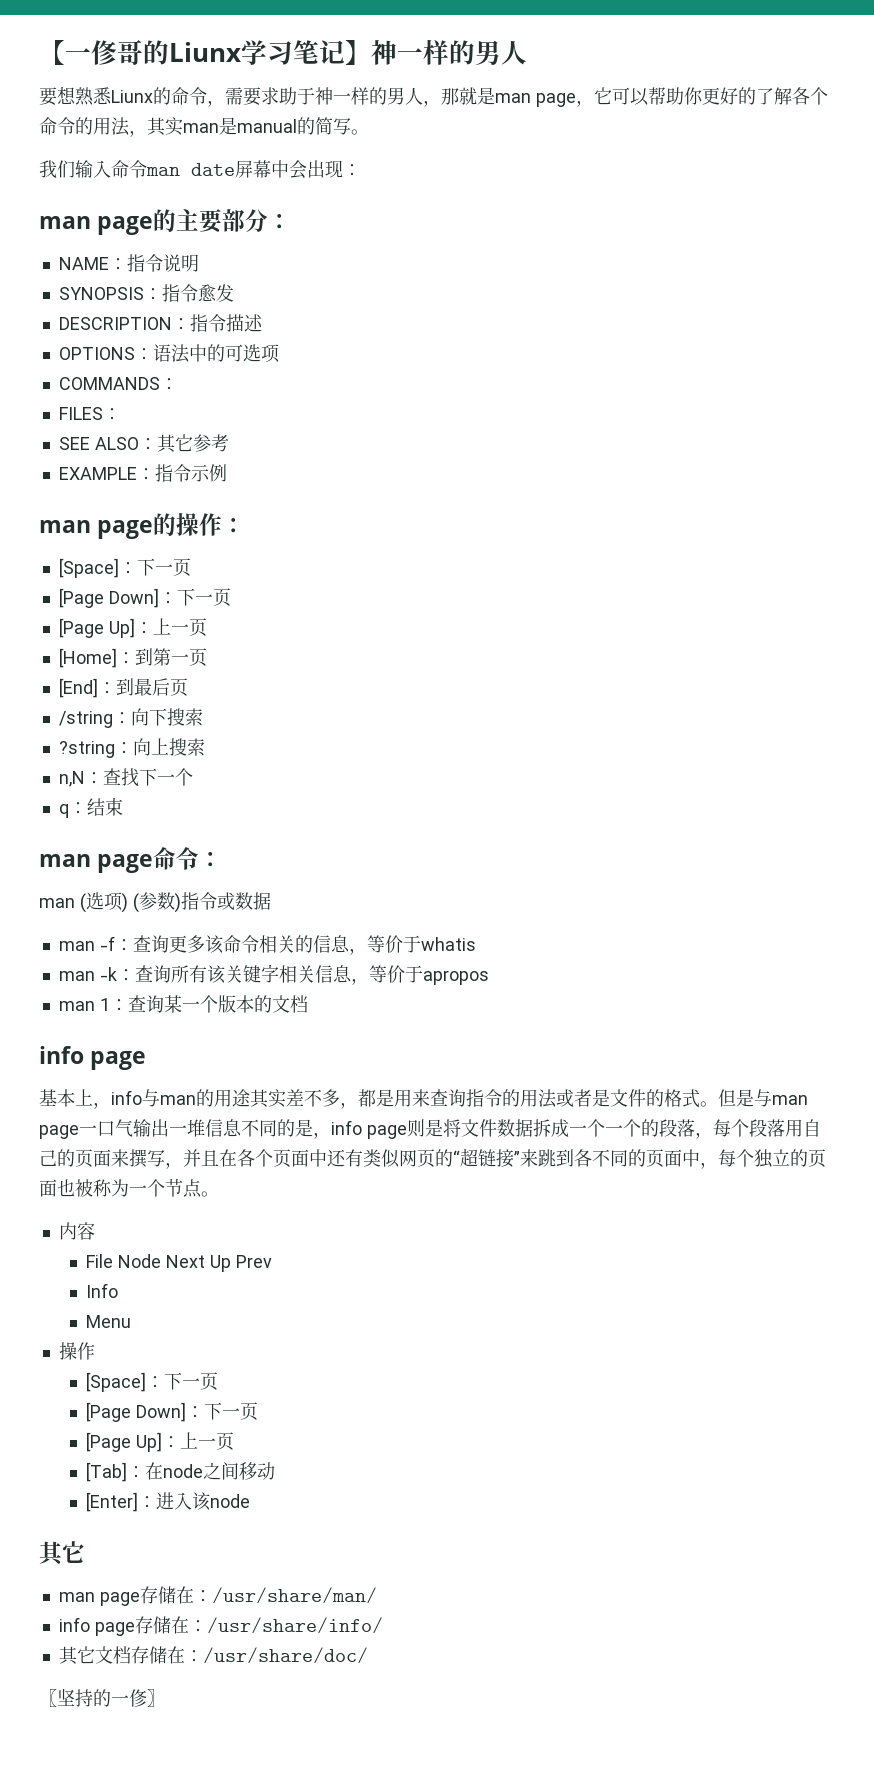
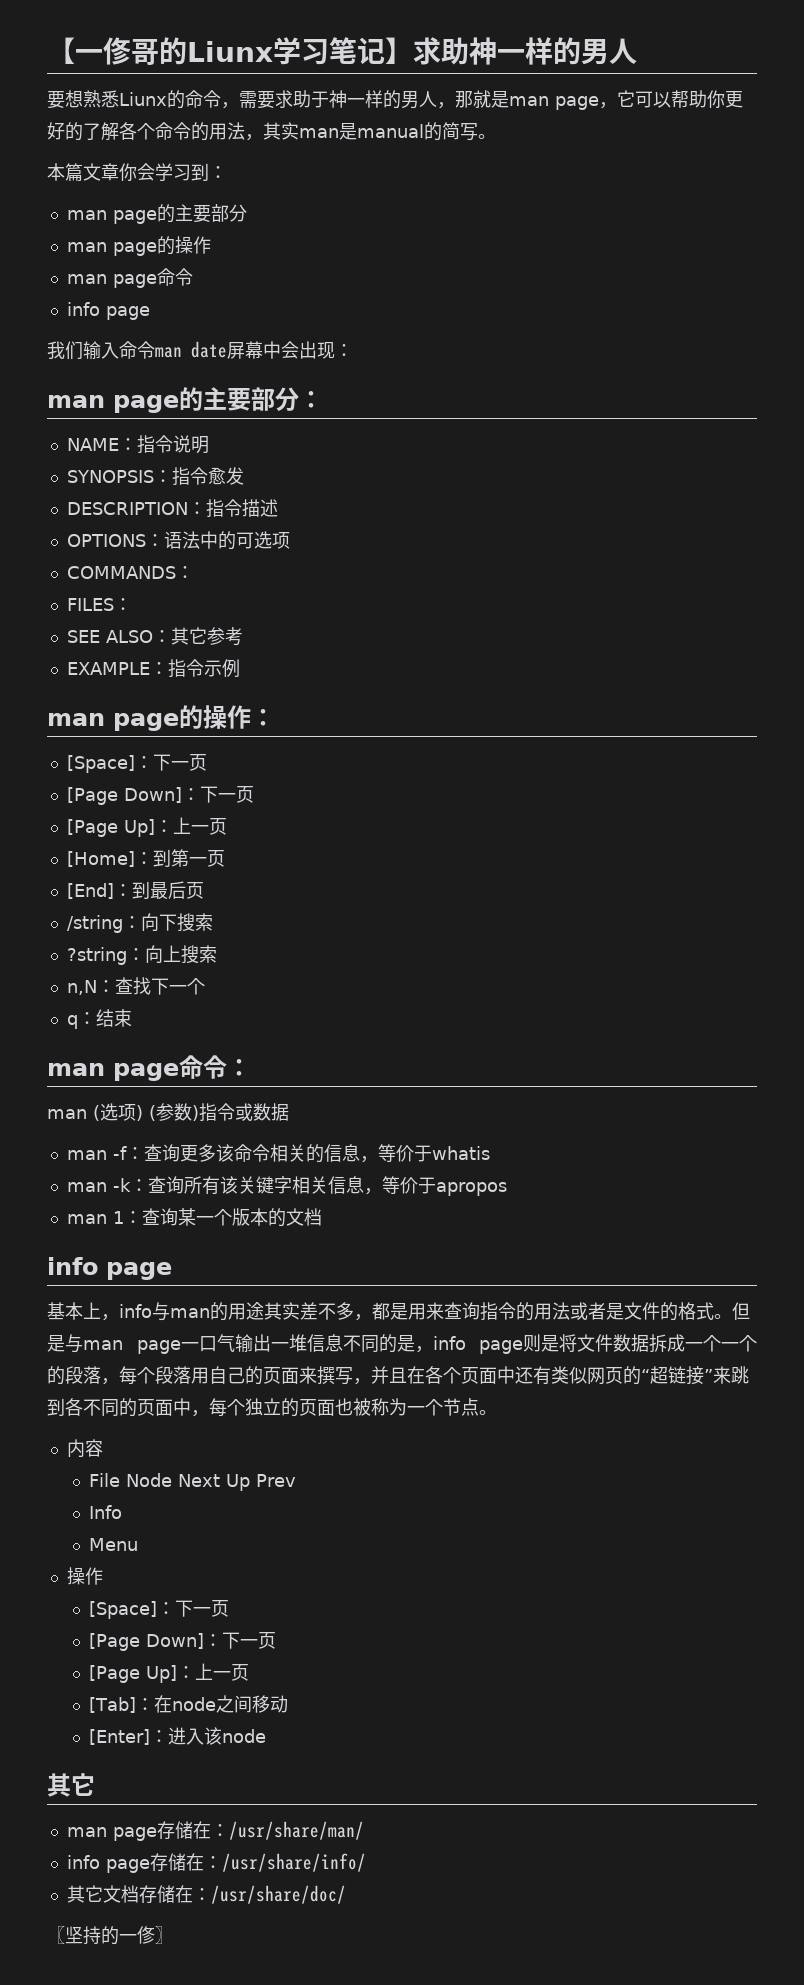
- 【一俢哥的Liunx学习笔记】神一样的男人
+ 【一俢哥的Liunx学习笔记】求助神一样的男人
+ 本篇文章你会学习到：
+ man page的主要部分
+ man page的操作
+ man page命令
+ info page

